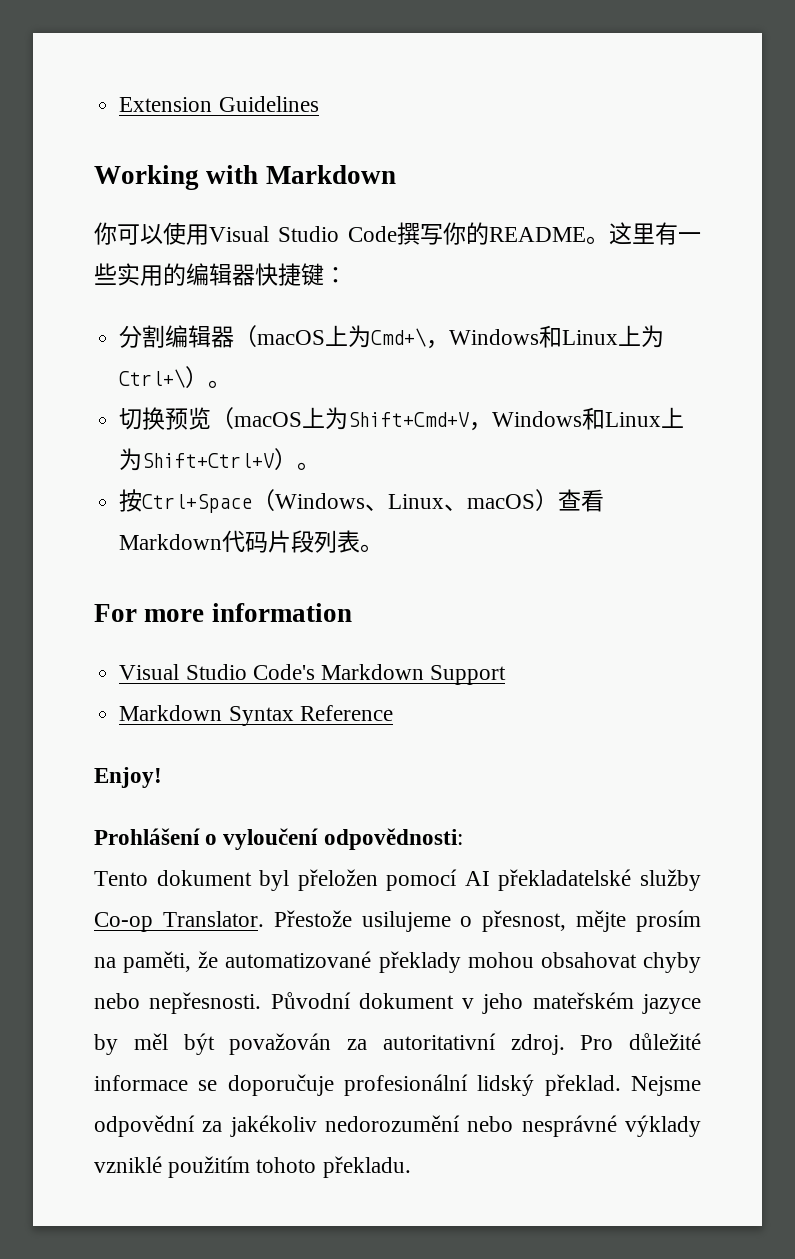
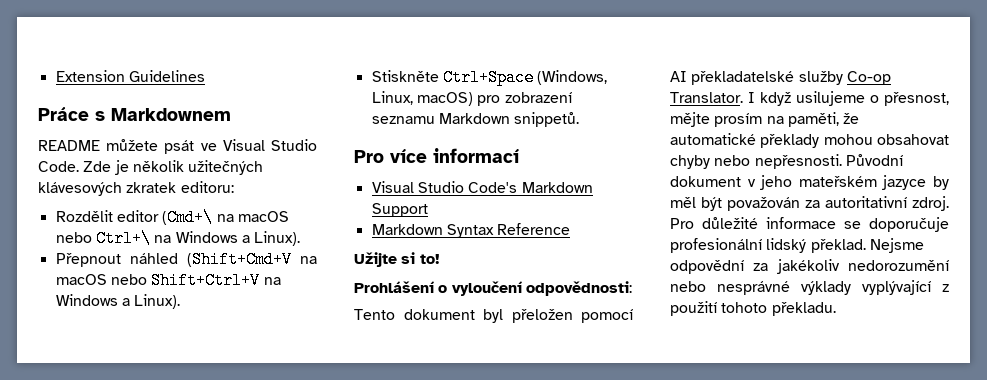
- Working with Markdown
- 你可以使用Visual Studio Code撰写你的README。这里有一些实用的编辑器快捷键：
- 分割编辑器（macOS上为Cmd+\，Windows和Linux上为Ctrl+\）。
- 切换预览（macOS上为Shift+Cmd+V，Windows和Linux上为Shift+Ctrl+V）。
- 按Ctrl+Space（Windows、Linux、macOS）查看Markdown代码片段列表。
- For more information
+ Práce s Markdownem
+ README můžete psát ve Visual Studio Code. Zde je několik užitečných klávesových zkratek editoru:
+ Rozdělit editor (Cmd+\ na macOS nebo Ctrl+\ na Windows a Linux).
+ Přepnout náhled (Shift+Cmd+V na macOS nebo Shift+Ctrl+V na Windows a Linux).
+ Stiskněte Ctrl+Space (Windows, Linux, macOS) pro zobrazení seznamu Markdown snippetů.
+ Pro více informací
- Enjoy!
+ Užijte si to!
- Přestože usilujeme o přesnost, mějte prosím na paměti, že automatizované překlady mohou obsahovat chyby nebo nepřesnosti.
+ I když usilujeme o přesnost, mějte prosím na paměti, že automatické překlady mohou obsahovat chyby nebo nepřesnosti.
- Nejsme odpovědní za jakékoliv nedorozumění nebo nesprávné výklady vzniklé použitím tohoto překladu.
+ Nejsme odpovědní za jakékoliv nedorozumění nebo nesprávné výklady vyplývající z použití tohoto překladu.

